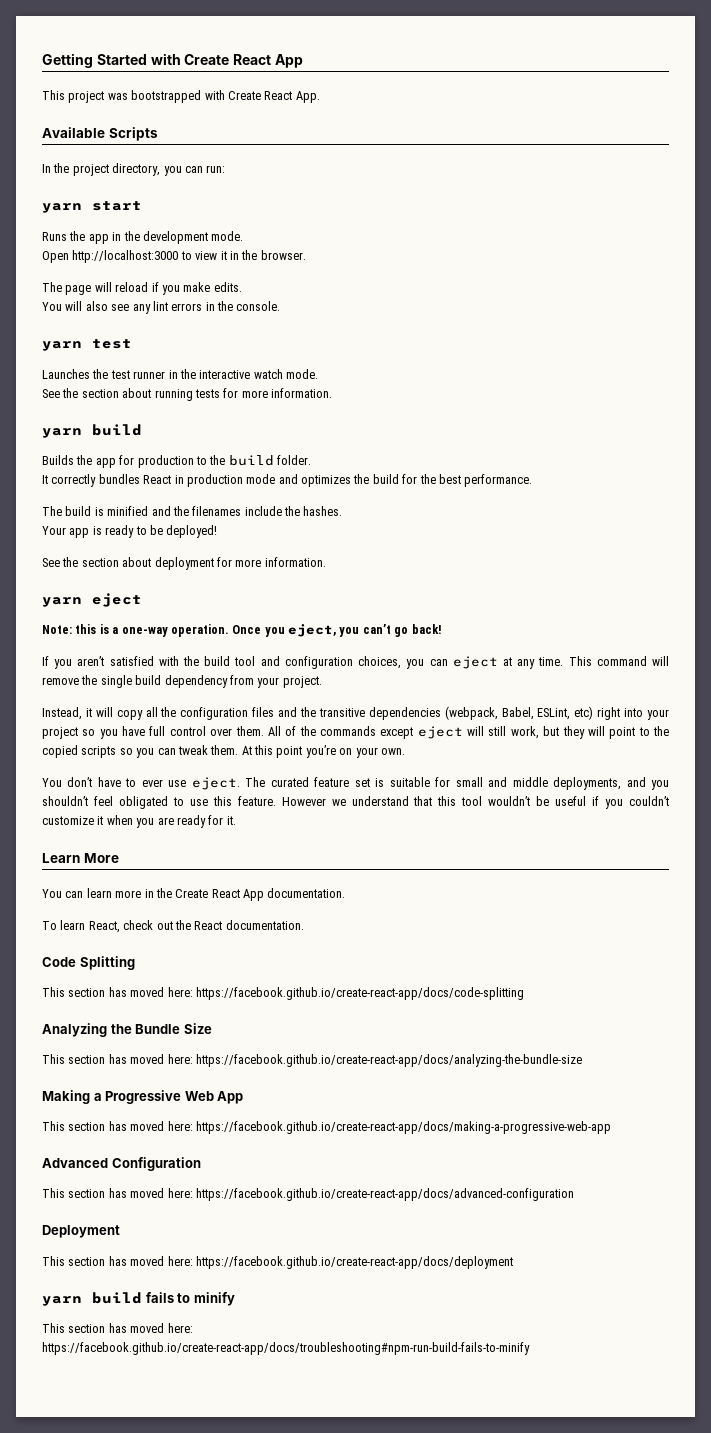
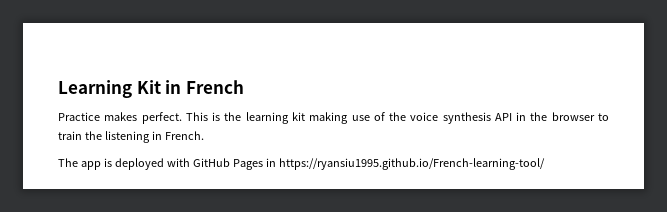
- Getting Started with Create React App
- This project was bootstrapped with Create React App.
- Available Scripts
- In the project directory, you can run:
- yarn start
- Runs the app in the development mode.
- Open http://localhost:3000 to view it in the browser.
- The page will reload if you make edits.
- You will also see any lint errors in the console.
- yarn test
- Launches the test runner in the interactive watch mode.
- See the section about running tests for more information.
- yarn build
- Builds the app for production to the build folder.
- It correctly bundles React in production mode and optimizes the build for the best performance.
- The build is minified and the filenames include the hashes.
- Your app is ready to be deployed!
- See the section about deployment for more information.
- yarn eject
- Note: this is a one-way operation. Once you eject, you can’t go back!
- If you aren’t satisfied with the build tool and configuration choices, you can eject at any time. This command will remove the single build dependency from your project.
- Instead, it will copy all the configuration files and the transitive dependencies (webpack, Babel, ESLint, etc) right into your project so you have full control over them. All of the commands except eject will still work, but they will point to the copied scripts so you can tweak them. At this point you’re on your own.
- You don’t have to ever use eject. The curated feature set is suitable for small and middle deployments, and you shouldn’t feel obligated to use this feature. However we understand that this tool wouldn’t be useful if you couldn’t customize it when you are ready for it.
- Learn More
- You can learn more in the Create React App documentation.
- To learn React, check out the React documentation.
- Code Splitting
- This section has moved here: https://facebook.github.io/create-react-app/docs/code-splitting
- Analyzing the Bundle Size
- This section has moved here: https://facebook.github.io/create-react-app/docs/analyzing-the-bundle-size
- Making a Progressive Web App
- This section has moved here: https://facebook.github.io/create-react-app/docs/making-a-progressive-web-app
- Advanced Configuration
- This section has moved here: https://facebook.github.io/create-react-app/docs/advanced-configuration
- Deployment
- This section has moved here: https://facebook.github.io/create-react-app/docs/deployment
- yarn build fails to minify
- This section has moved here: https://facebook.github.io/create-react-app/docs/troubleshooting#npm-run-build-fails-to-minify
+ Learning Kit in French
+ Practice makes perfect. This is the learning kit making use of the voice synthesis API in the browser to train the listening in French.
+ The app is deployed with GitHub Pages in https://ryansiu1995.github.io/French-learning-tool/

